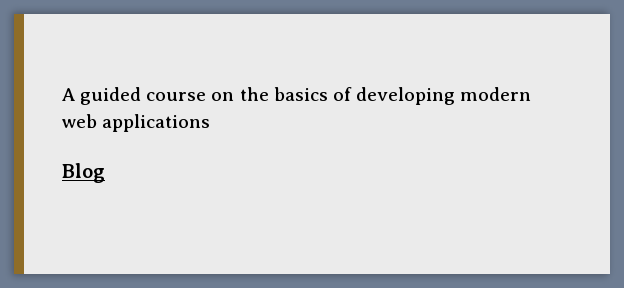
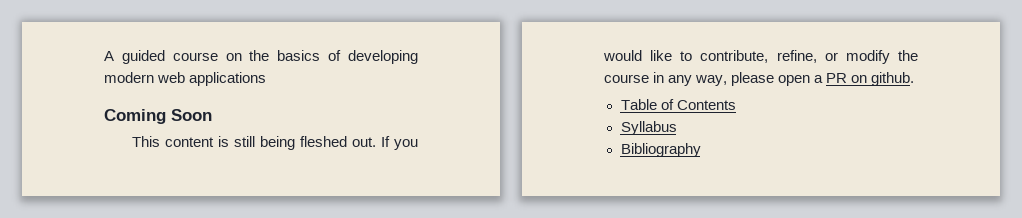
- Blog
+ Coming Soon
+ This content is still being fleshed out. If you would like to contribute, refine, or modify the course in any way, please open a PR on github.
+ Table of Contents
+ Syllabus
+ Bibliography

